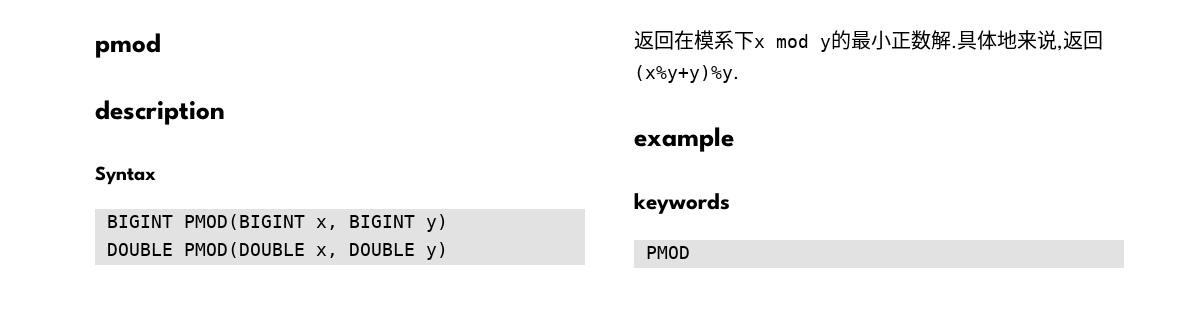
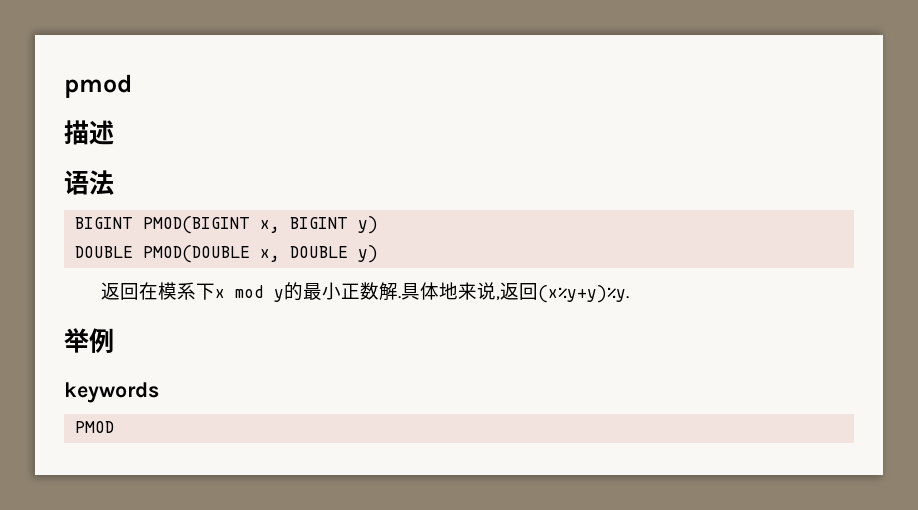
- description
- Syntax
+ 描述
+ 语法
- example
+ 举例

